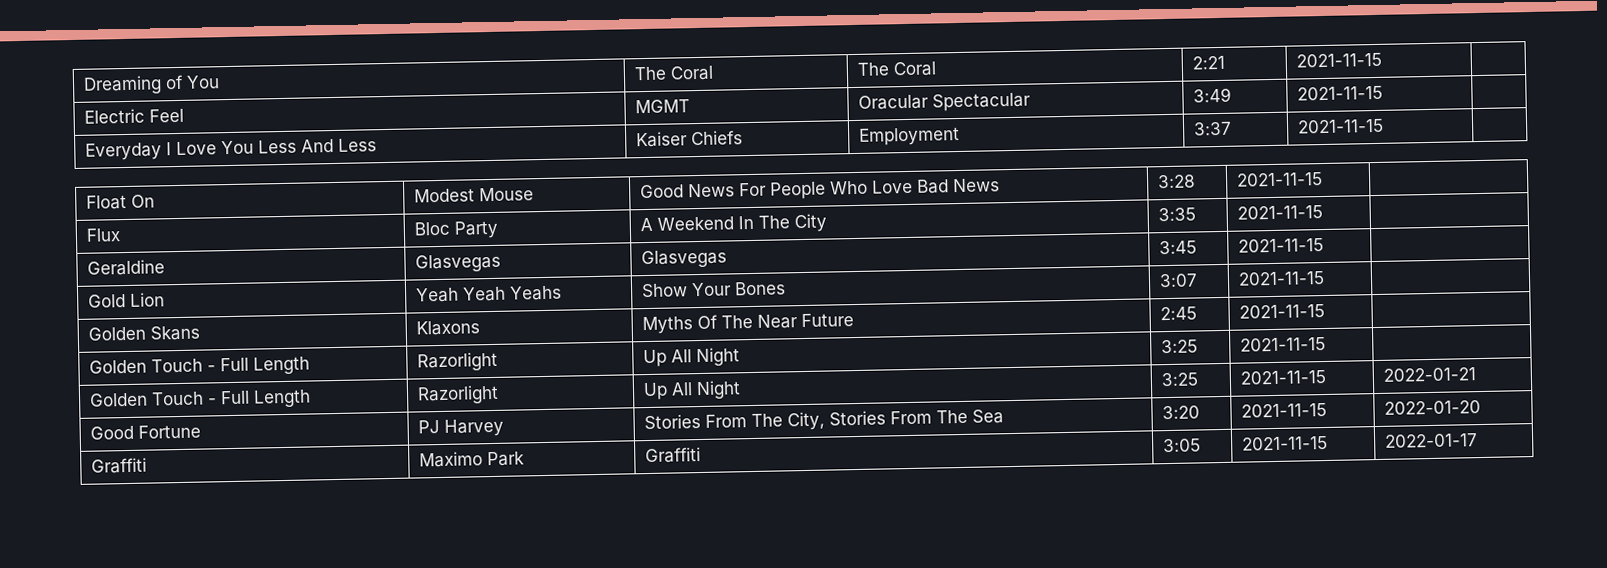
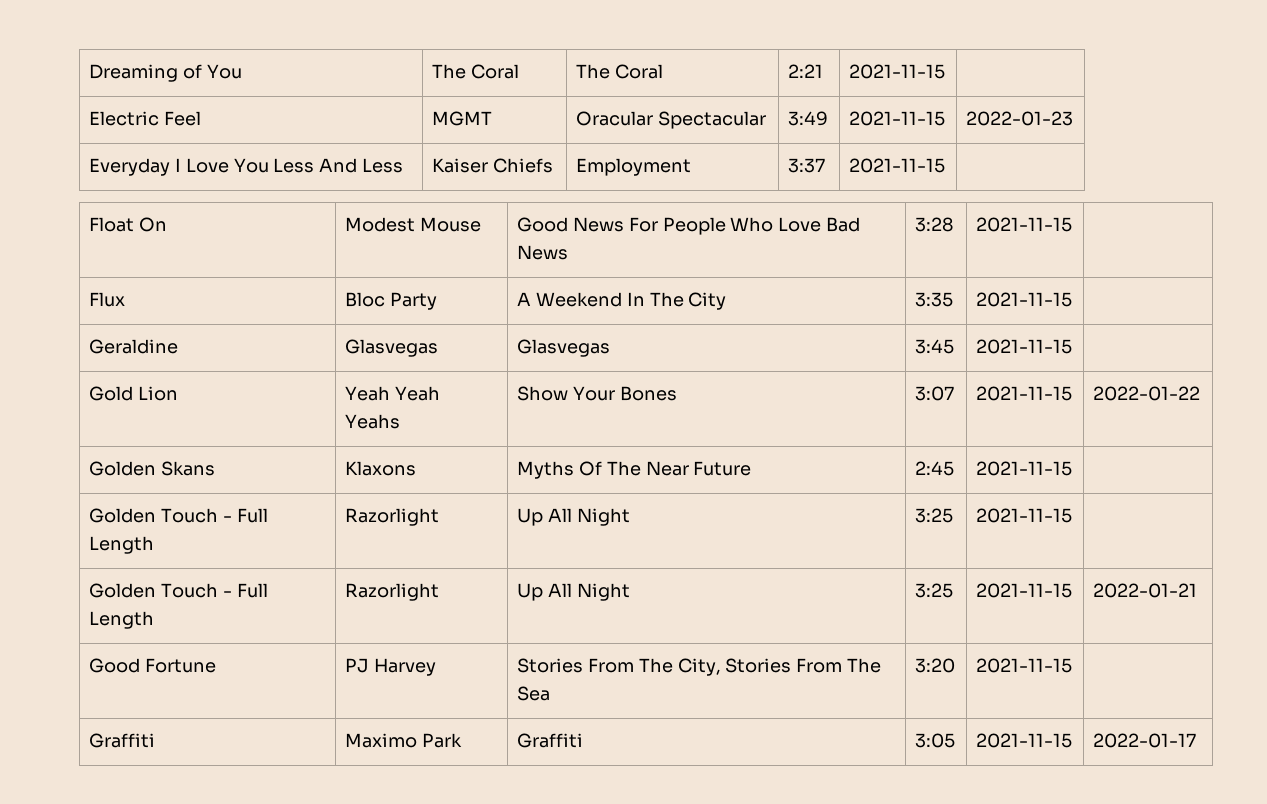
- Electric Feel | MGMT | Oracular Spectacular | 3:49 | 2021-11-15 |
+ Electric Feel | MGMT | Oracular Spectacular | 3:49 | 2021-11-15 | 2022-01-23
- Gold Lion | Yeah Yeah Yeahs | Show Your Bones | 3:07 | 2021-11-15 |
+ Gold Lion | Yeah Yeah Yeahs | Show Your Bones | 3:07 | 2021-11-15 | 2022-01-22
- Good Fortune | PJ Harvey | Stories From The City, Stories From The Sea | 3:20 | 2021-11-15 | 2022-01-20
+ Good Fortune | PJ Harvey | Stories From The City, Stories From The Sea | 3:20 | 2021-11-15 |

